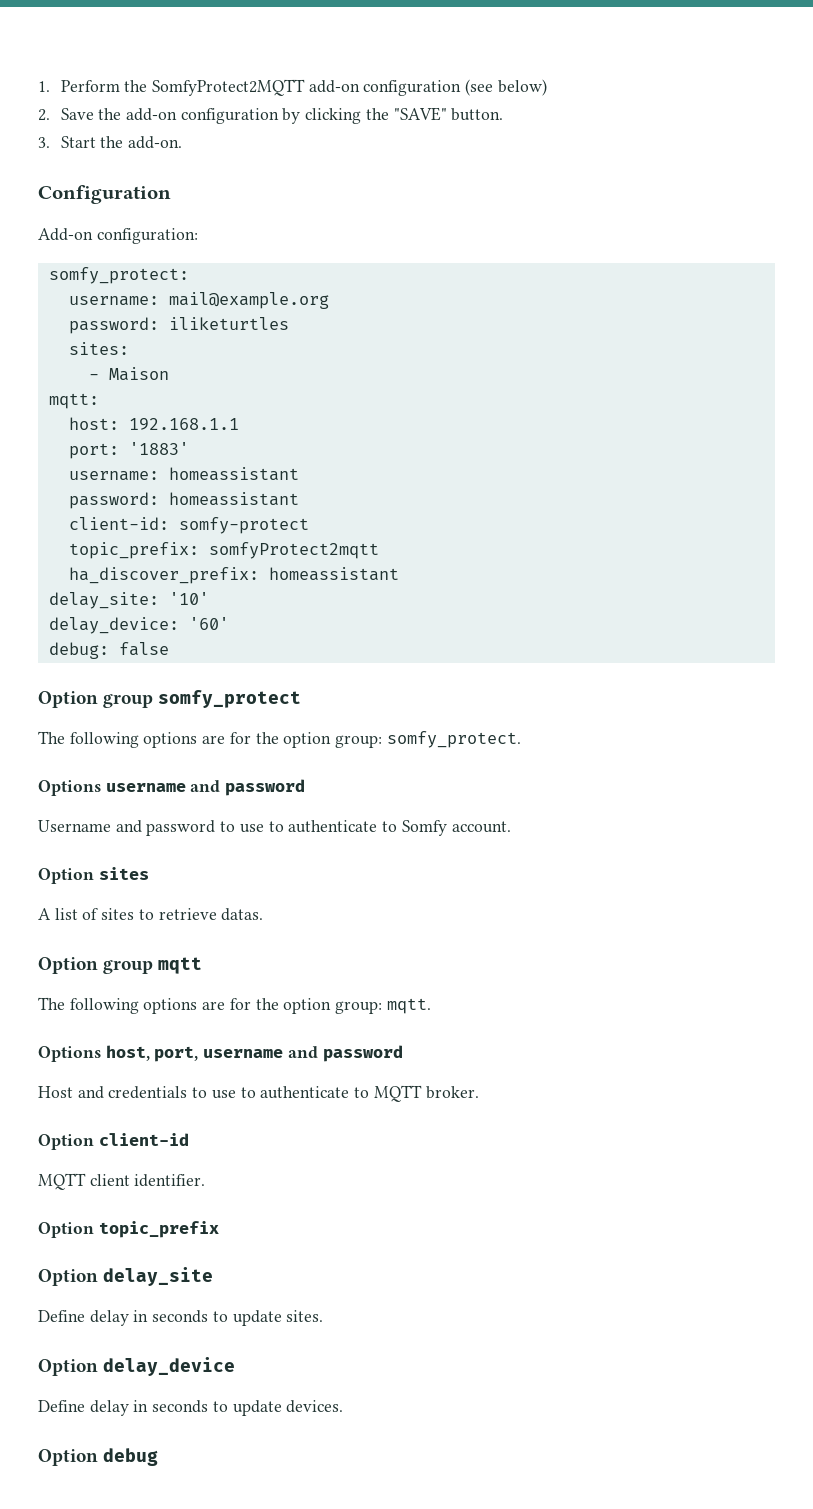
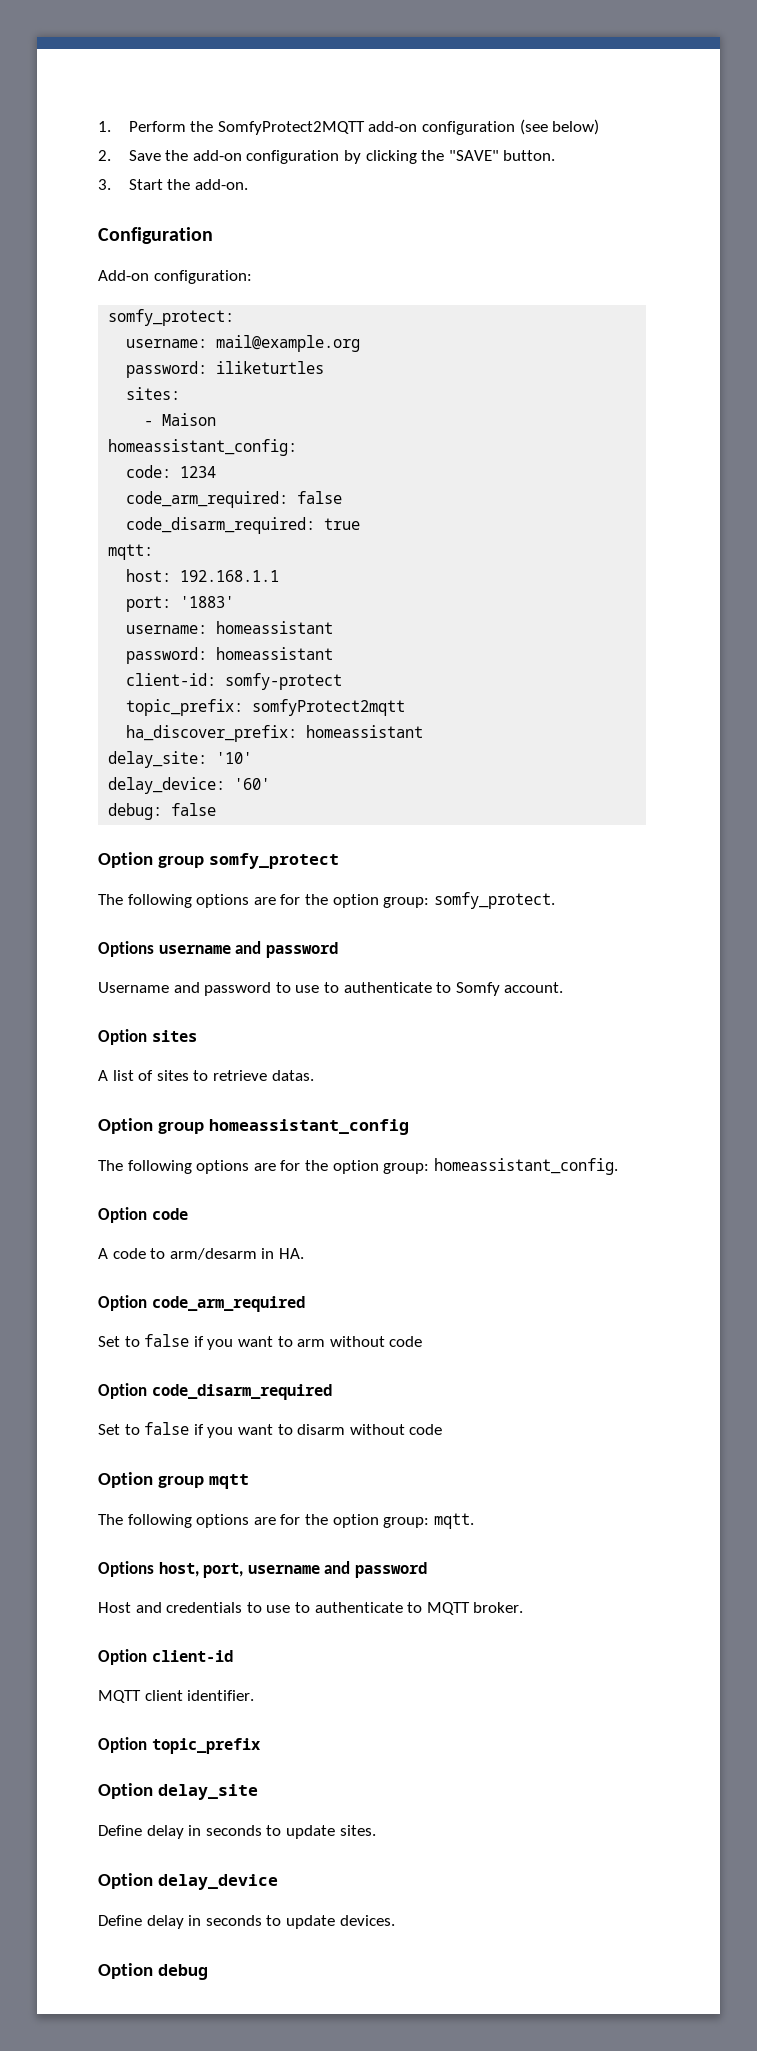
+ homeassistant_config:
+ code: 1234
+ code_arm_required: false
+ code_disarm_required: true
+ Option group homeassistant_config
+ The following options are for the option group: homeassistant_config.
+ Option code
+ A code to arm/desarm in HA.
+ Option code_arm_required
+ Set to false if you want to arm without code
+ Option code_disarm_required
+ Set to false if you want to disarm without code

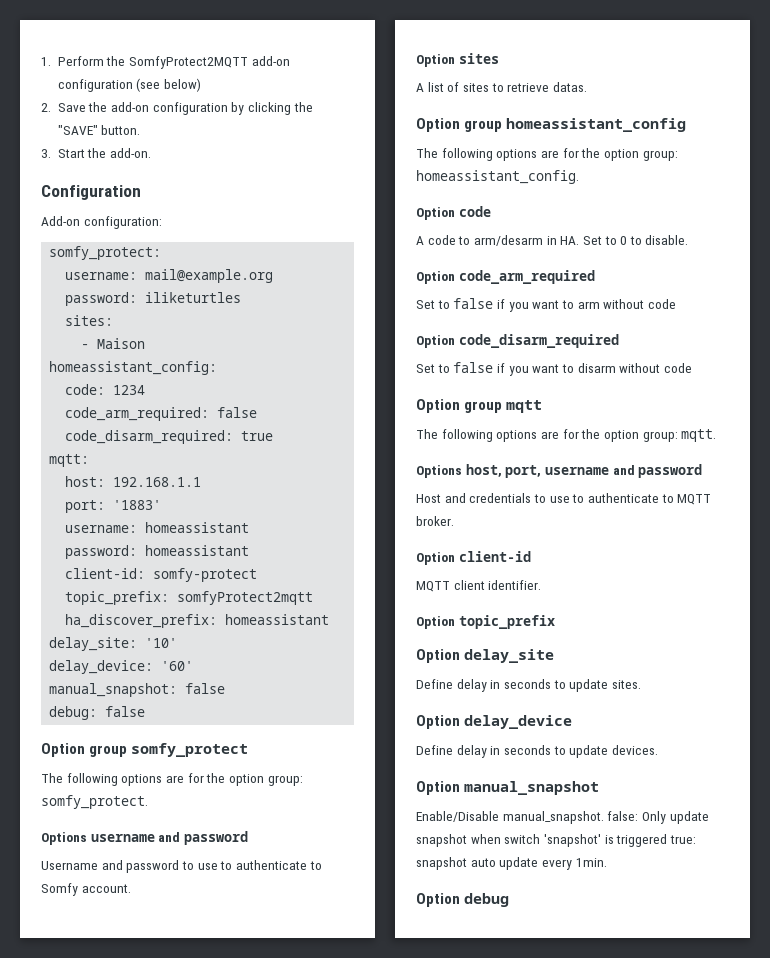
+ manual_snapshot: false
- A code to arm/desarm in HA.
+ A code to arm/desarm in HA. Set to 0 to disable.
+ Option manual_snapshot
+ Enable/Disable manual_snapshot. false: Only update snapshot when switch 'snapshot' is triggered true: snapshot auto update every 1min.

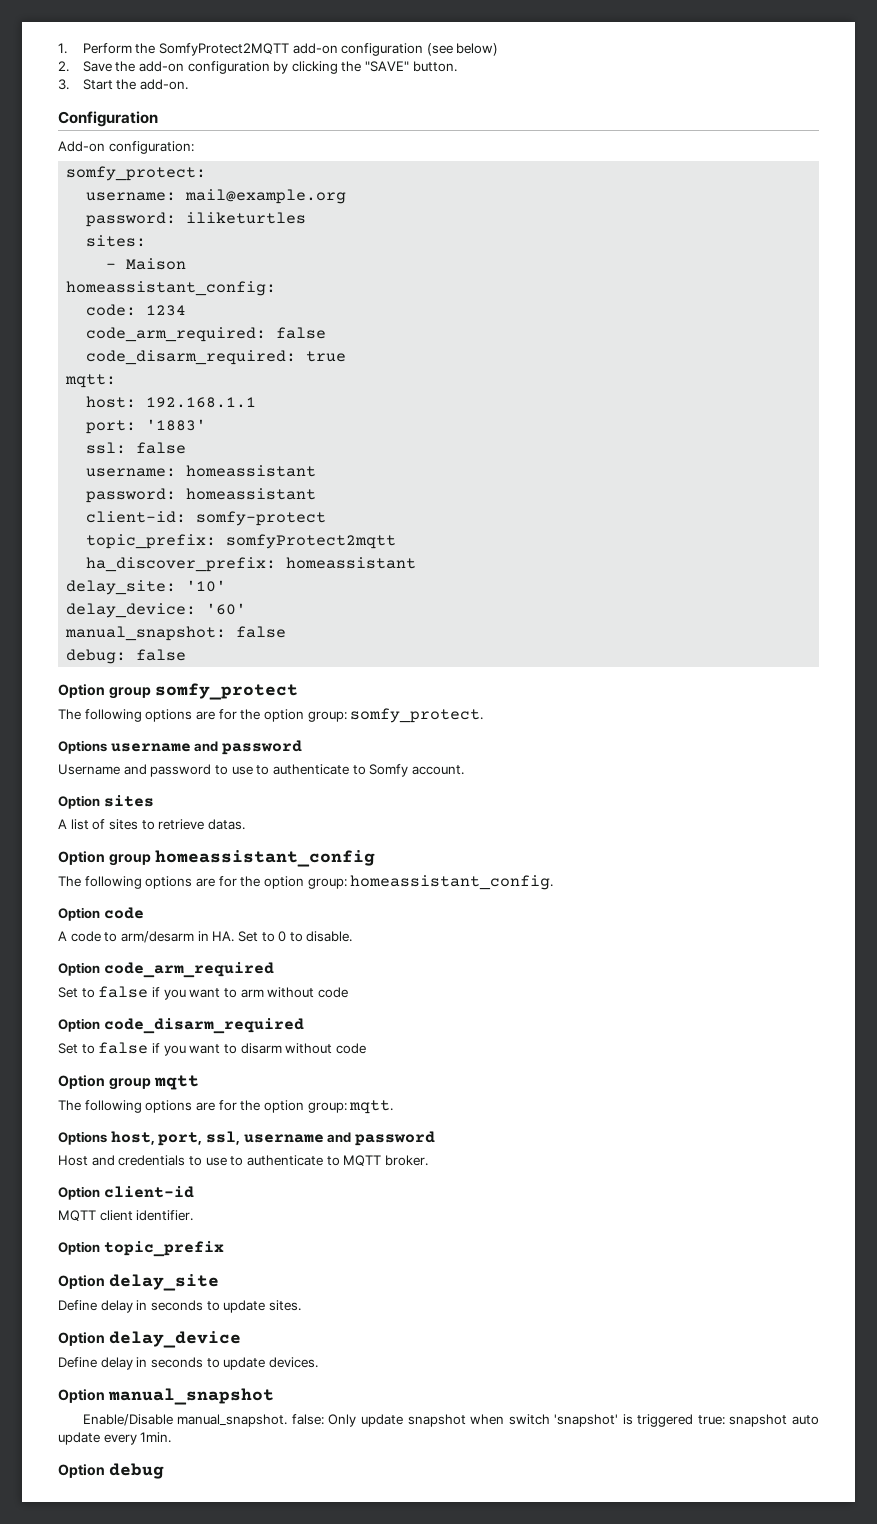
+ ssl: false
- Options host, port, username and password
+ Options host, port, ssl, username and password

